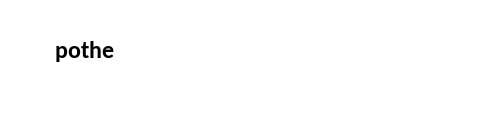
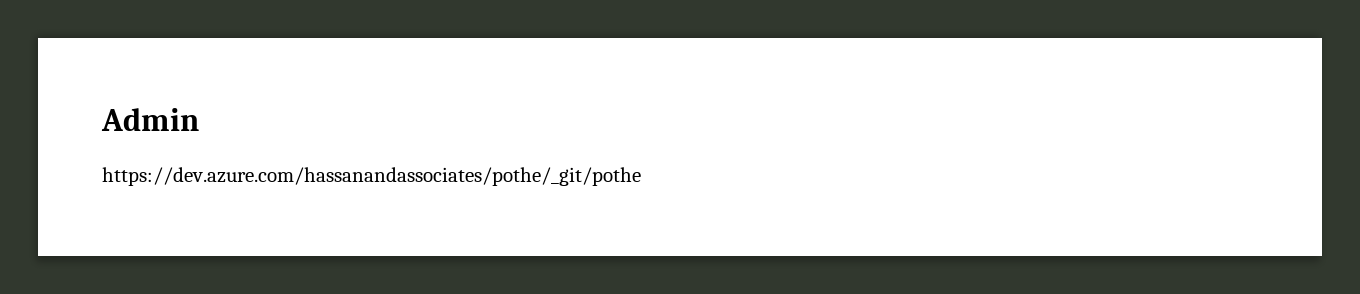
- pothe
+ Admin
+ https://dev.azure.com/hassanandassociates/pothe/_git/pothe

